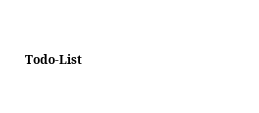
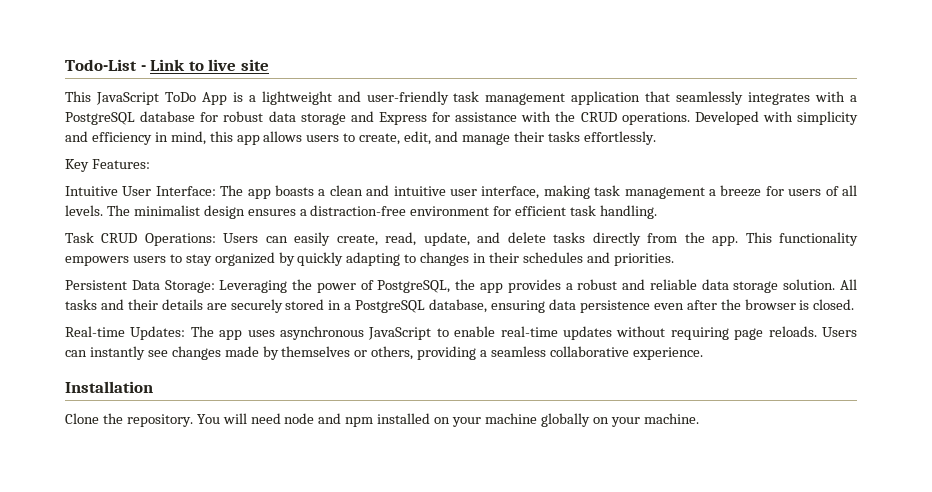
- Todo-List
+ Todo-List - Link to live site
+ This JavaScript ToDo App is a lightweight and user-friendly task management application that seamlessly integrates with a PostgreSQL database for robust data storage and Express for assistance with the CRUD operations. Developed with simplicity and efficiency in mind, this app allows users to create, edit, and manage their tasks effortlessly.
+ Key Features:
+ Intuitive User Interface: The app boasts a clean and intuitive user interface, making task management a breeze for users of all levels. The minimalist design ensures a distraction-free environment for efficient task handling.
+ Task CRUD Operations: Users can easily create, read, update, and delete tasks directly from the app. This functionality empowers users to stay organized by quickly adapting to changes in their schedules and priorities.
+ Persistent Data Storage: Leveraging the power of PostgreSQL, the app provides a robust and reliable data storage solution. All tasks and their details are securely stored in a PostgreSQL database, ensuring data persistence even after the browser is closed.
+ Real-time Updates: The app uses asynchronous JavaScript to enable real-time updates without requiring page reloads. Users can instantly see changes made by themselves or others, providing a seamless collaborative experience.
+ Installation
+ Clone the repository. You will need node and npm installed on your machine globally on your machine.

